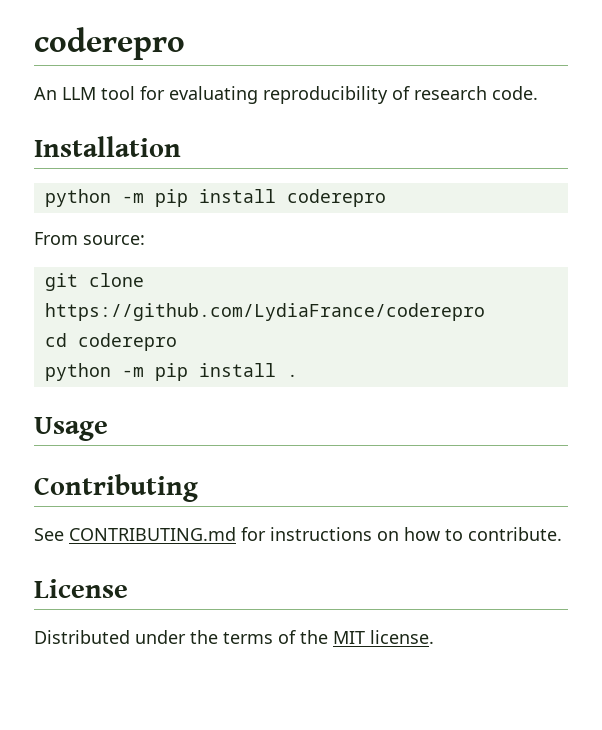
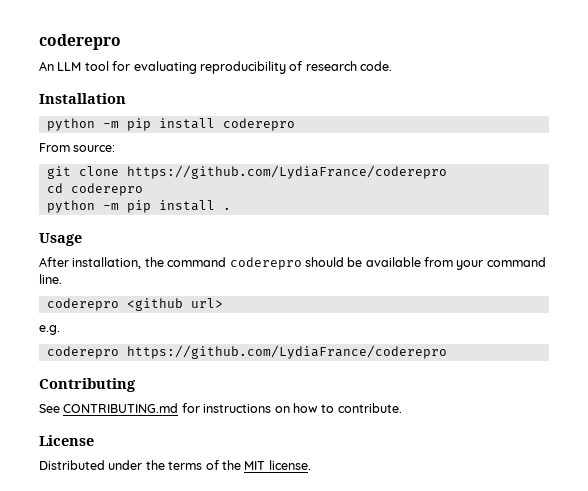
+ After installation, the command coderepro should be available from your command line.
+ coderepro <github url>
+ e.g.
+ coderepro https://github.com/LydiaFrance/coderepro

